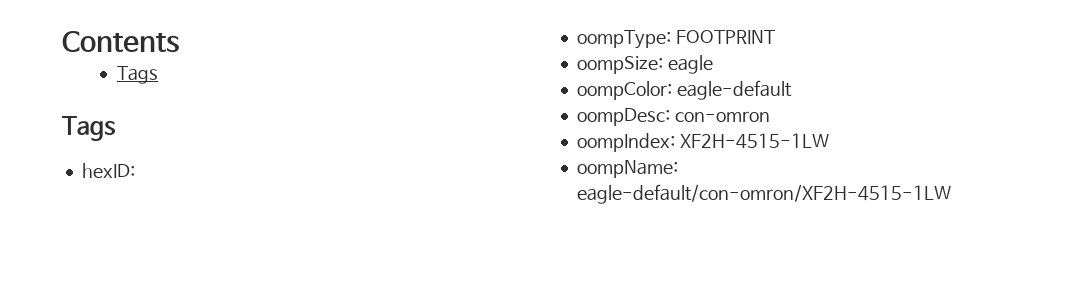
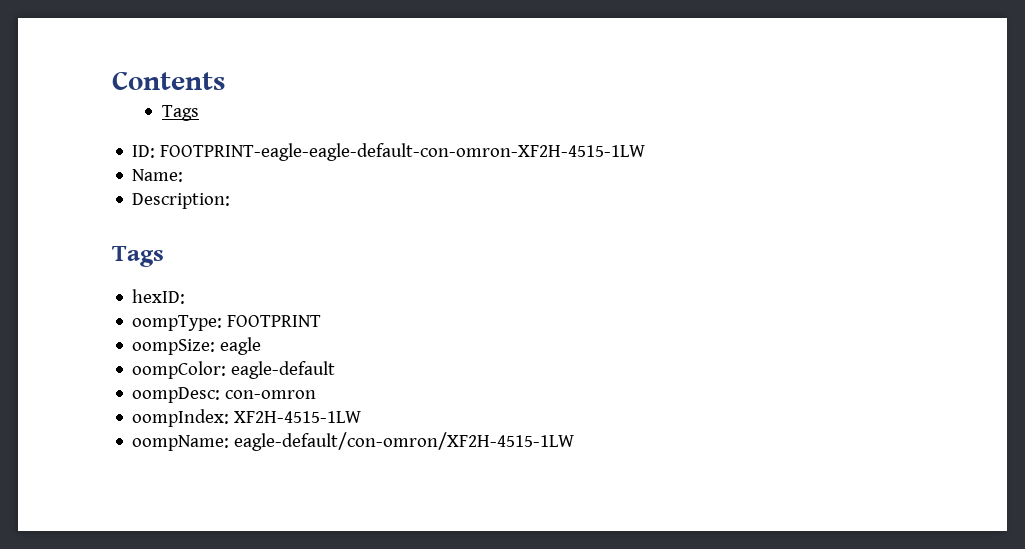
+ ID: FOOTPRINT-eagle-eagle-default-con-omron-XF2H-4515-1LW
+ Name:
+ Description:

